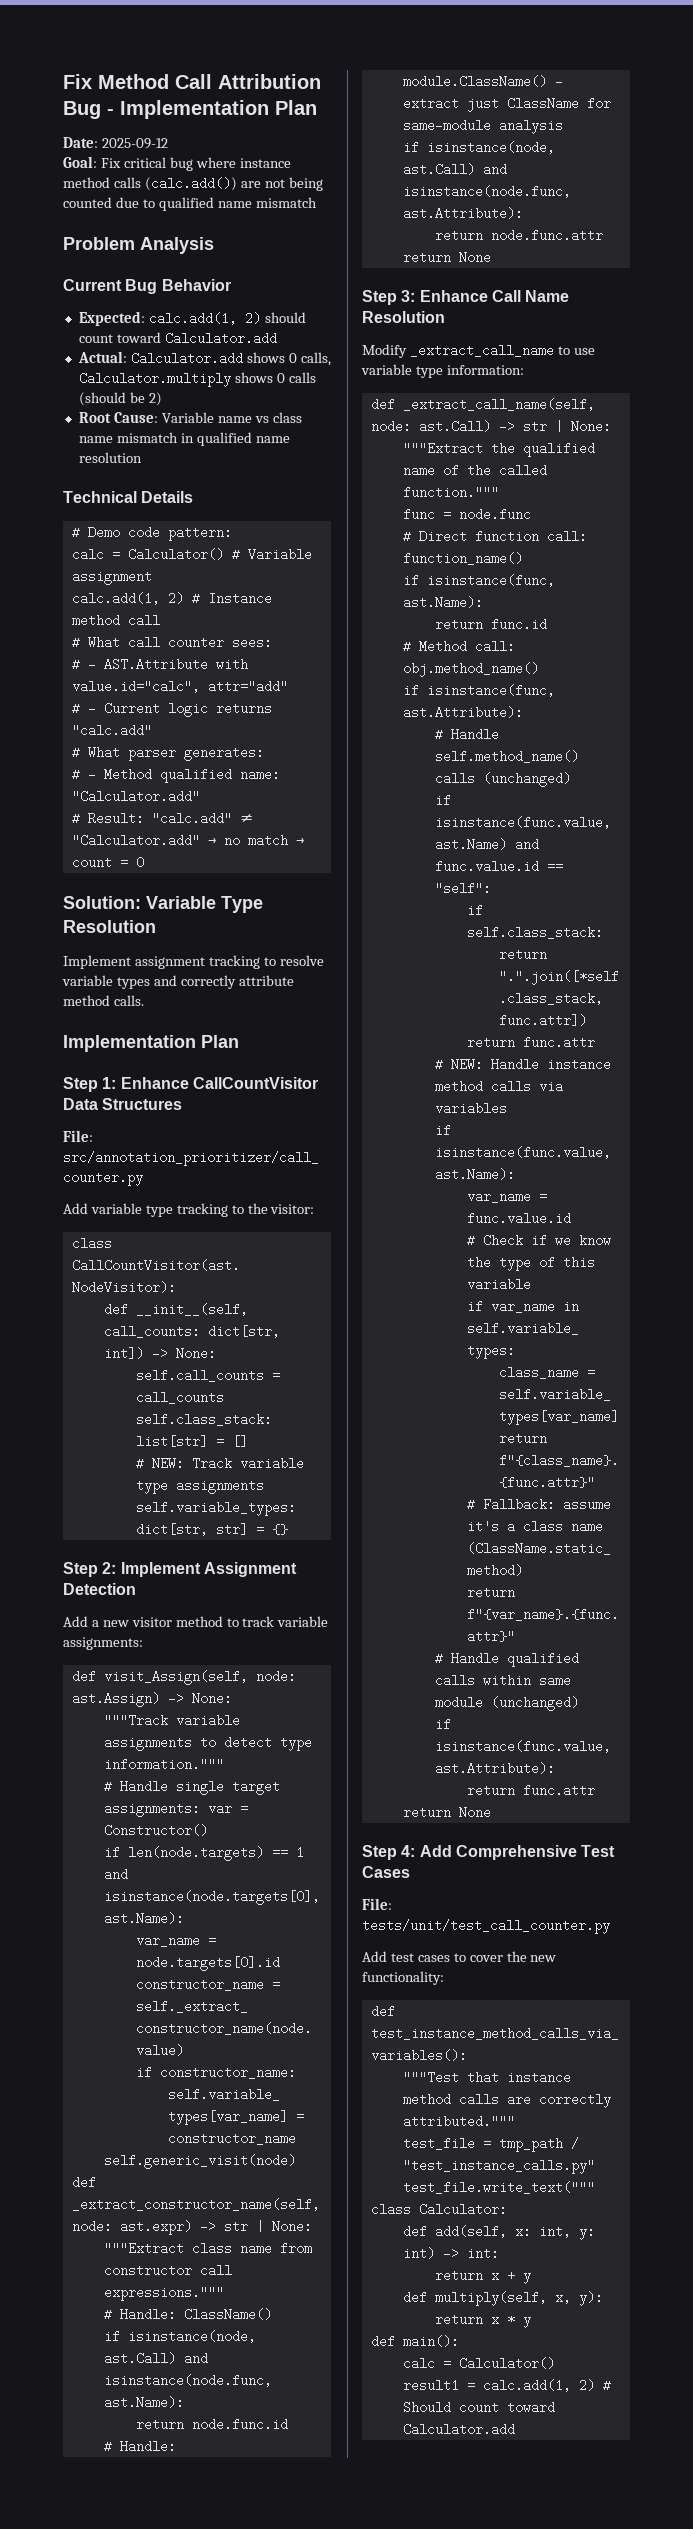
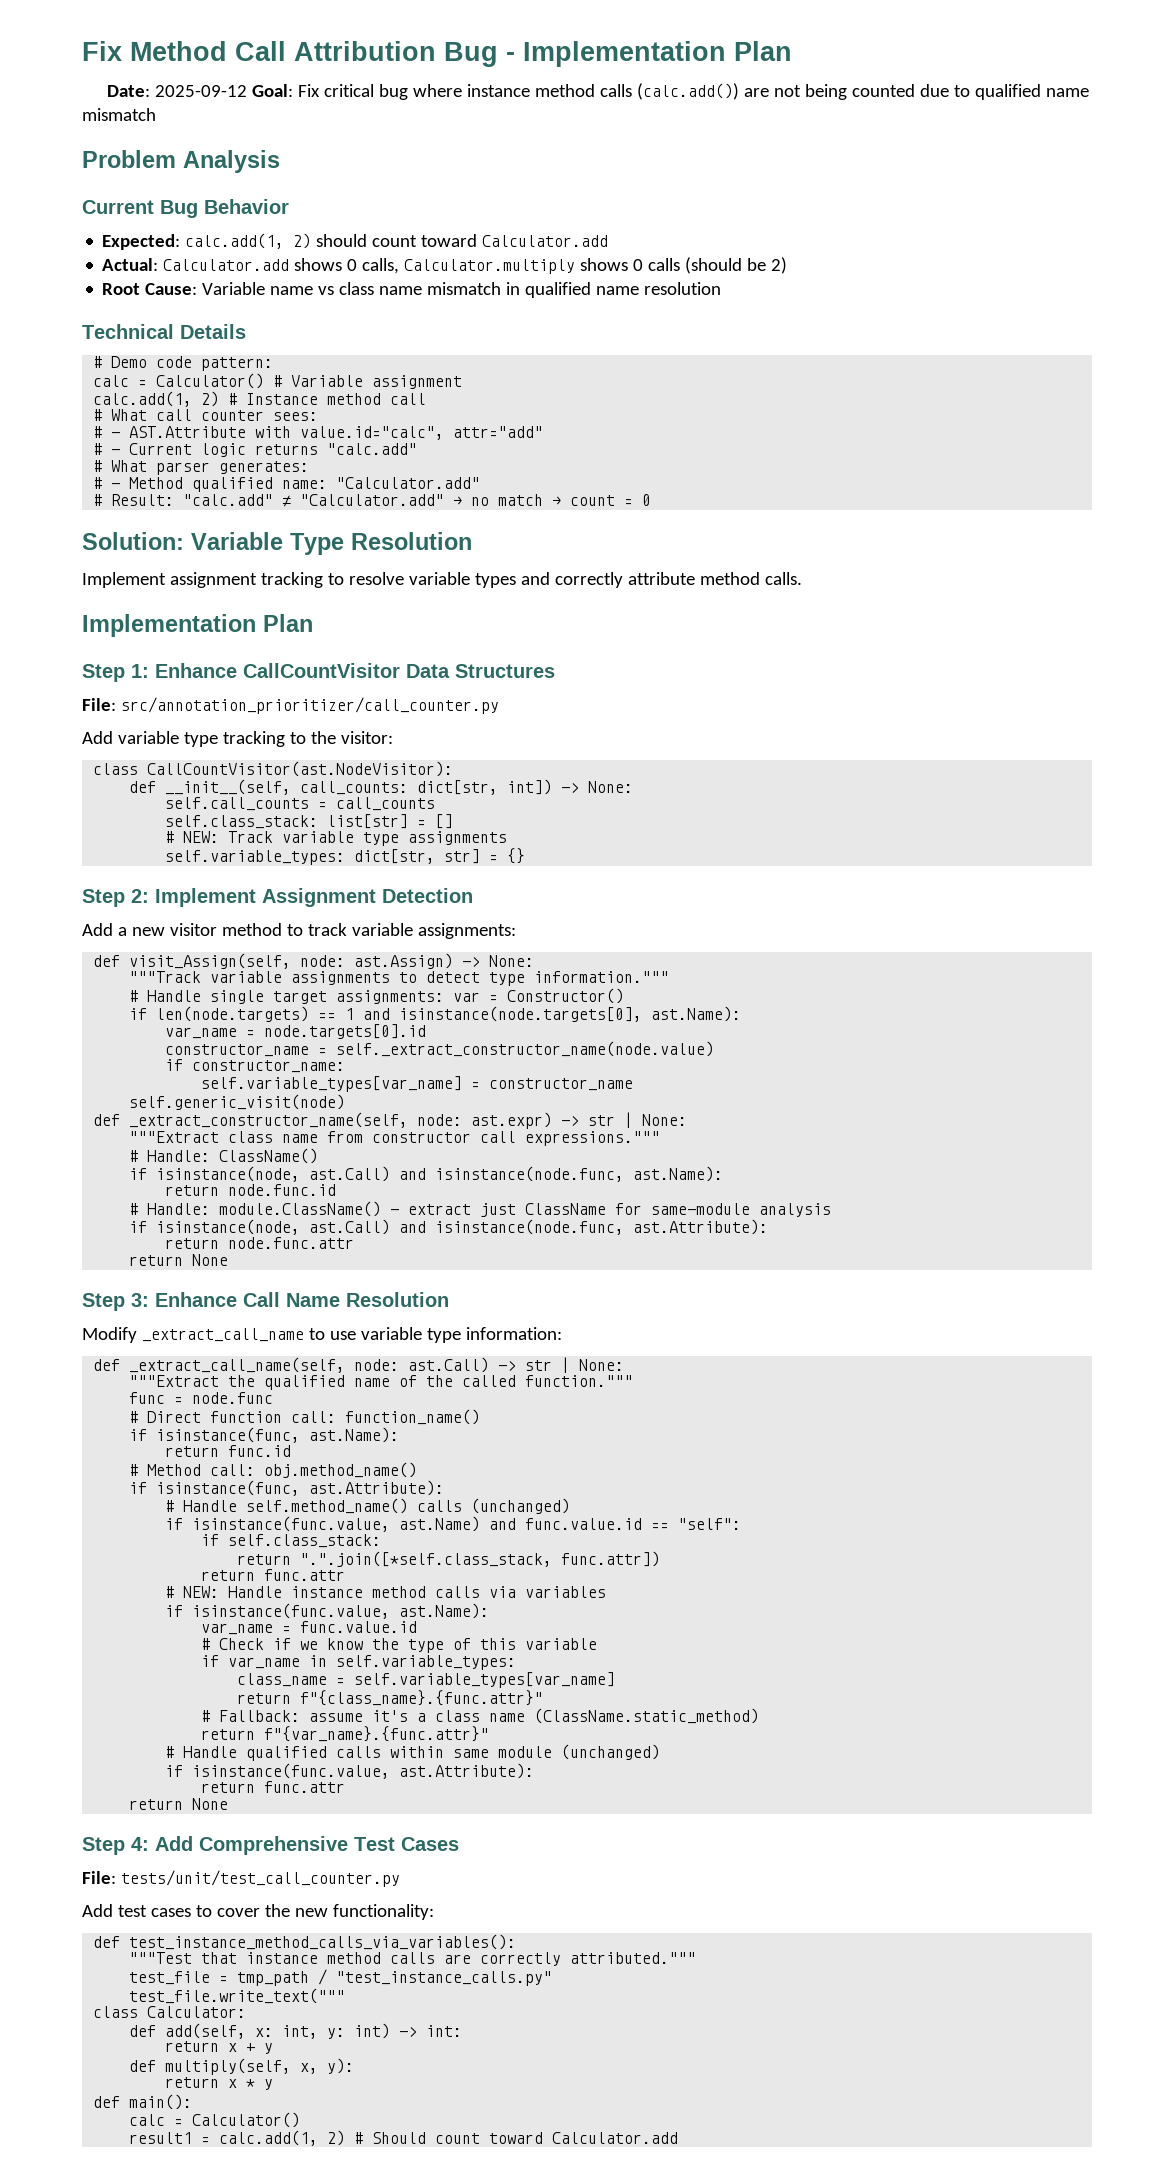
- Date: 2025-09-12
- Goal: Fix critical bug where instance method calls (calc.add()) are not being counted due to qualified name mismatch
+ Date: 2025-09-12 Goal: Fix critical bug where instance method calls (calc.add()) are not being counted due to qualified name mismatch

